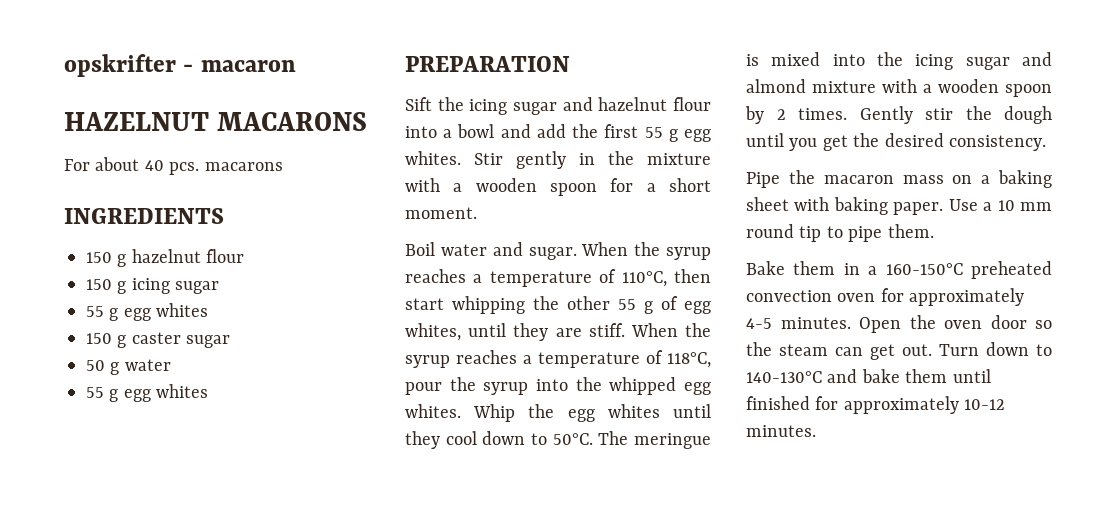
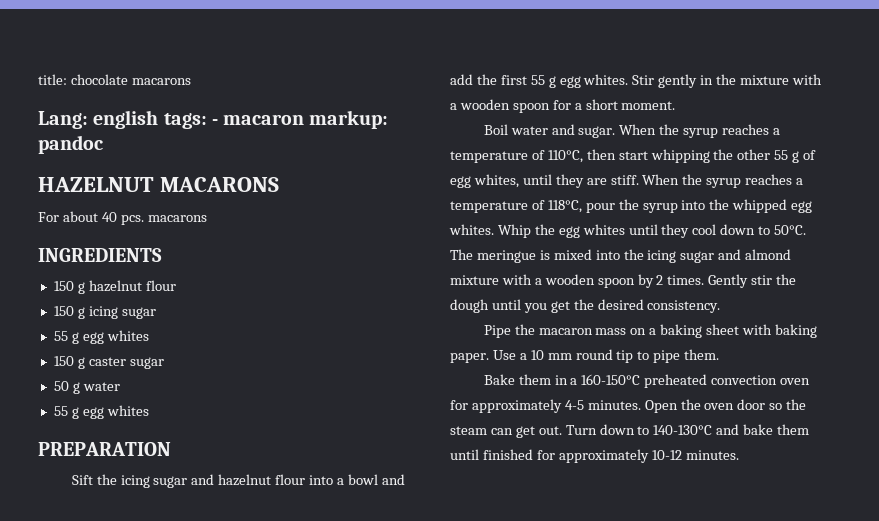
- opskrifter - macaron
+ title: chocolate macarons
+ Lang: english tags: - macaron markup: pandoc

